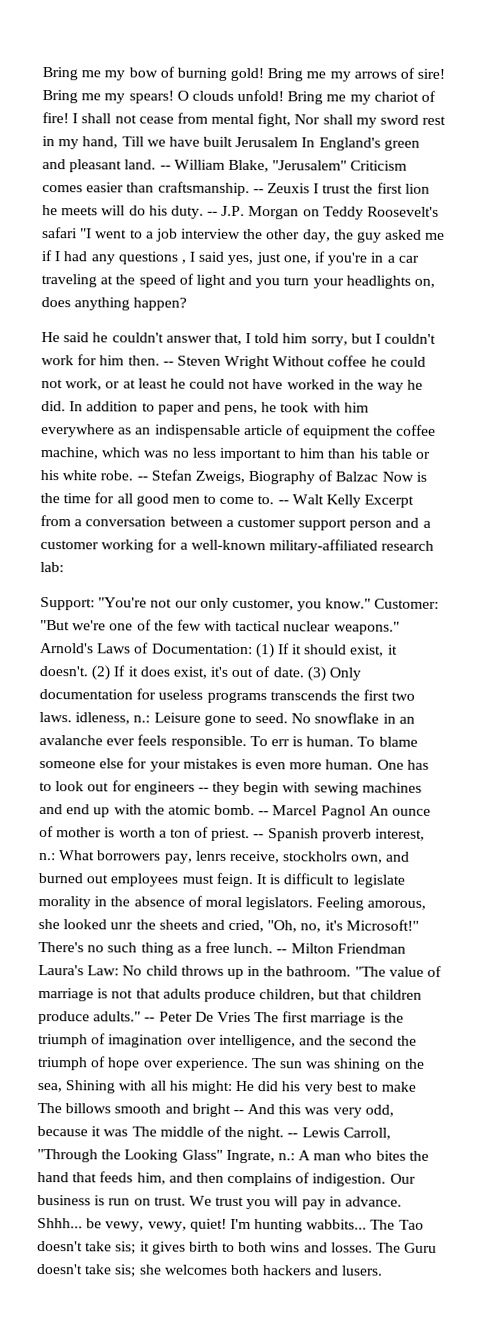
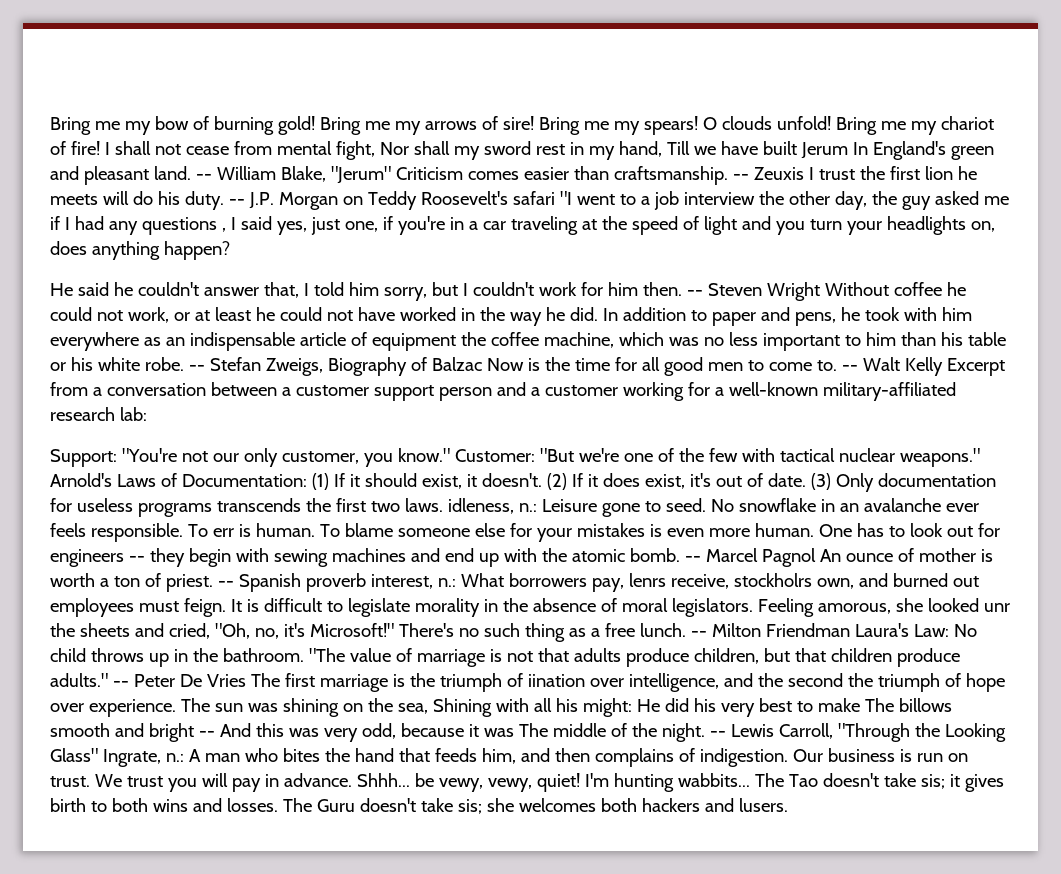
- I shall not cease from mental fight, Nor shall my sword rest in my hand, Till we have built Jerusalem In England's green and pleasant land.
+ I shall not cease from mental fight, Nor shall my sword rest in my hand, Till we have built Jerum In England's green and pleasant land.
- -- William Blake, "Jerusalem" Criticism comes easier than craftsmanship.
+ -- William Blake, "Jerum" Criticism comes easier than craftsmanship.
- -- Peter De Vries The first marriage is the triumph of imagination over intelligence, and the second the triumph of hope over experience.
+ -- Peter De Vries The first marriage is the triumph of iination over intelligence, and the second the triumph of hope over experience.

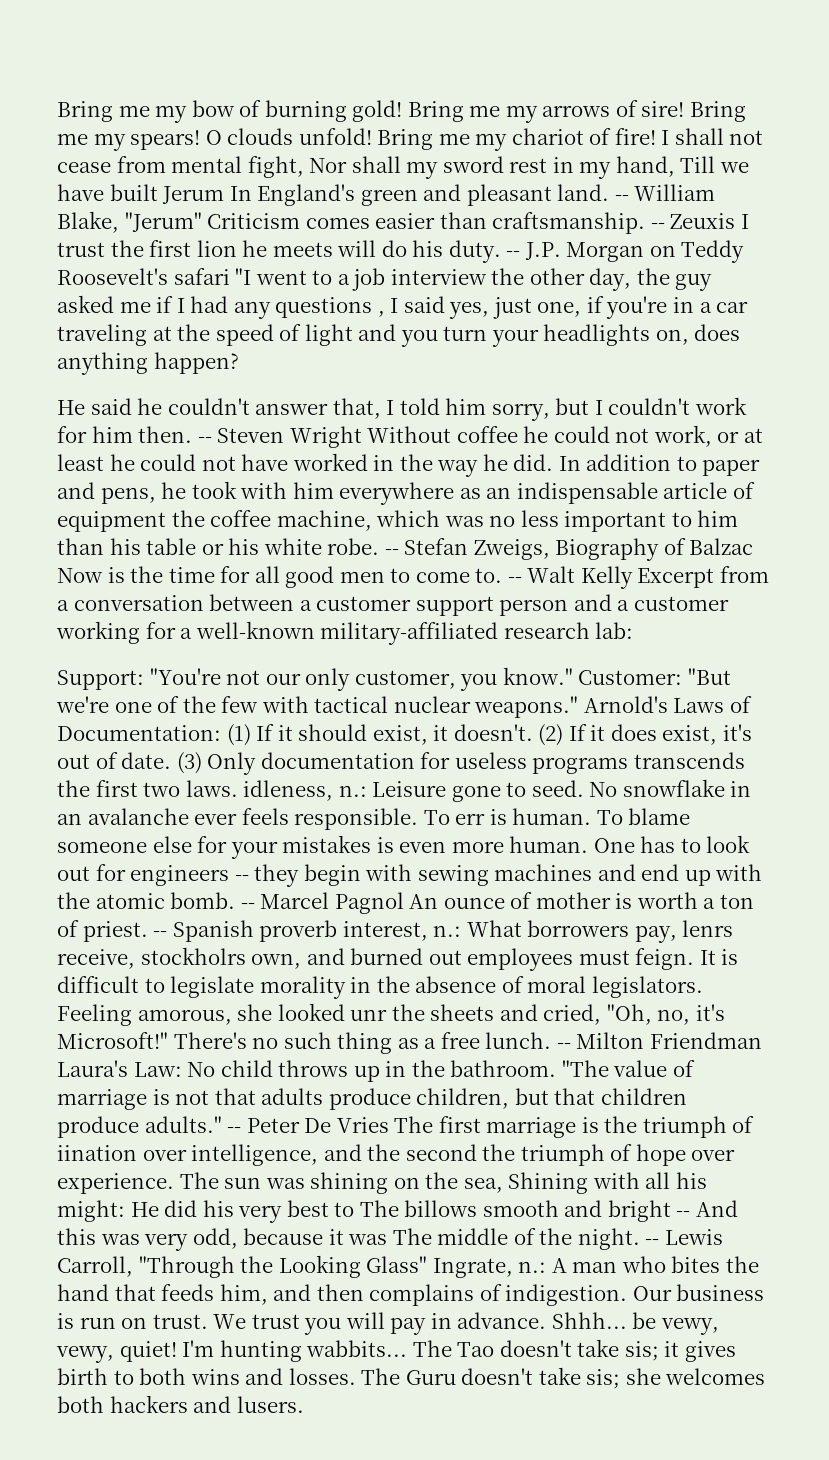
- The sun was shining on the sea, Shining with all his might: He did his very best to make The billows smooth and bright -- And this was very odd, because it was The middle of the night.
+ The sun was shining on the sea, Shining with all his might: He did his very best to The billows smooth and bright -- And this was very odd, because it was The middle of the night.

